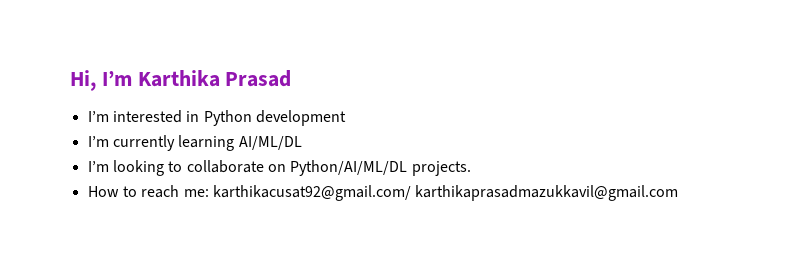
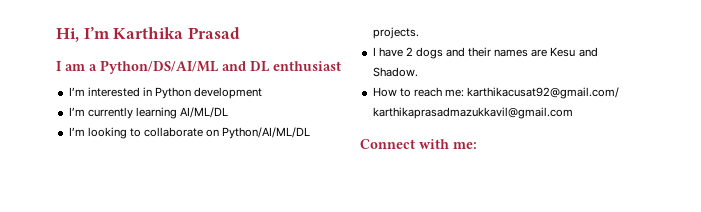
+ I am a Python/DS/AI/ML and DL enthusiast
+ I have 2 dogs and their names are Kesu and Shadow.
+ Connect with me:

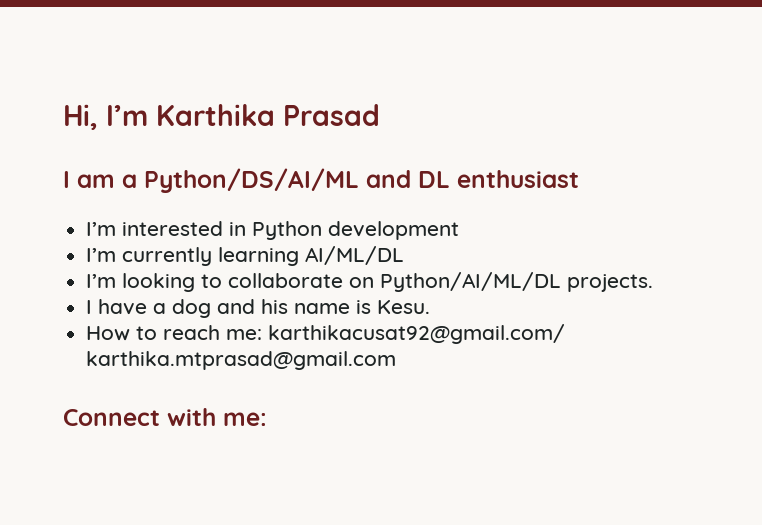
- I have 2 dogs and their names are Kesu and Shadow.
+ I have a dog and his name is Kesu.
- How to reach me: karthikacusat92@gmail.com/ karthikaprasadmazukkavil@gmail.com
+ How to reach me: karthikacusat92@gmail.com/ karthika.mtprasad@gmail.com

